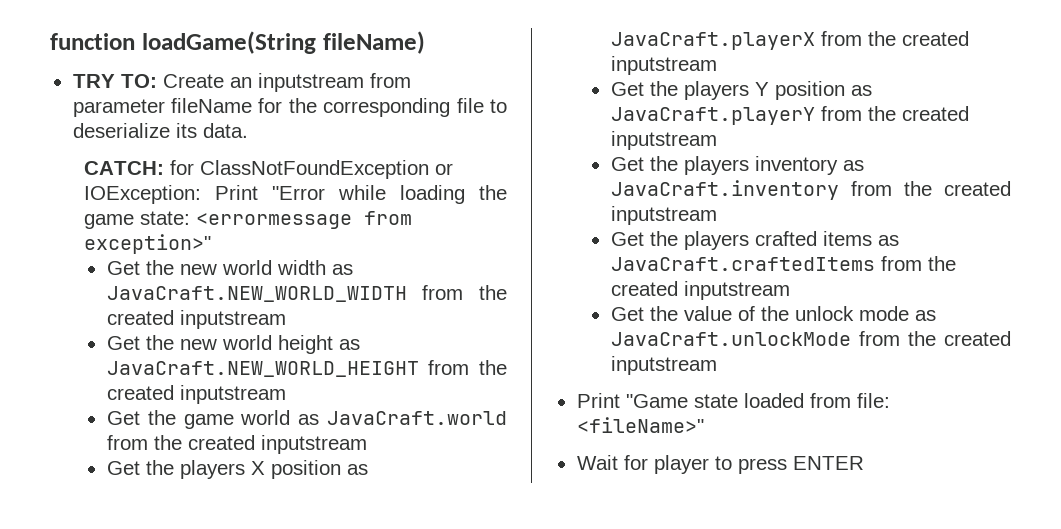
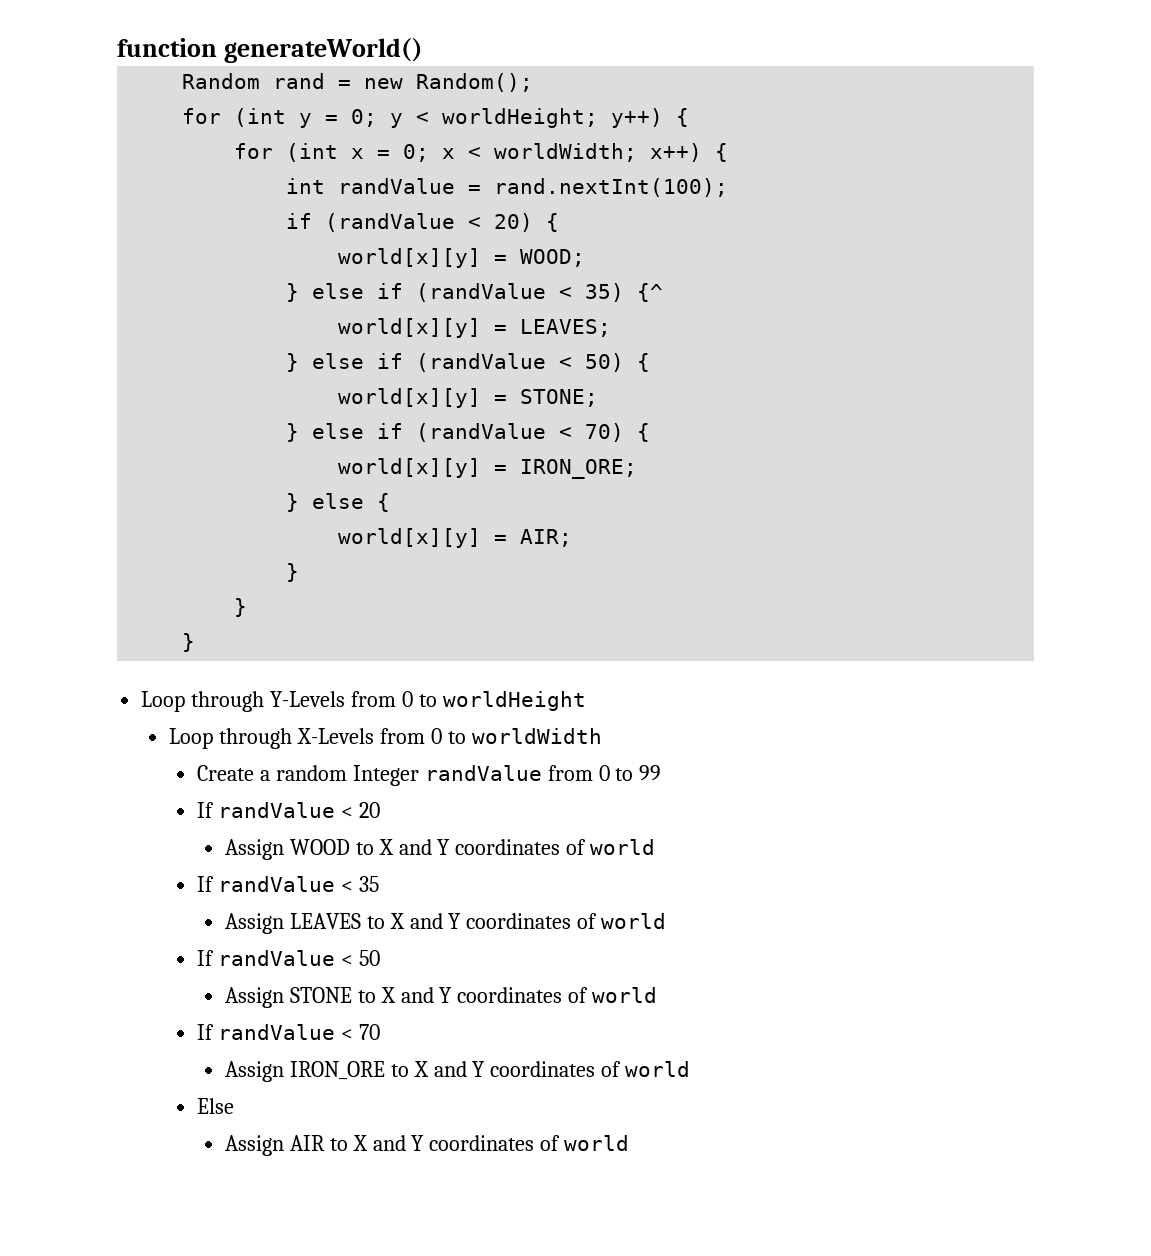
- function loadGame(String fileName)
- TRY TO: Create an inputstream from parameter fileName for the corresponding file to deserialize its data.
- CATCH: for ClassNotFoundException or IOException: Print "Error while loading the game state: <errormessage from exception>"
- Get the new world width as JavaCraft.NEW_WORLD_WIDTH from the created inputstream
- Get the new world height as JavaCraft.NEW_WORLD_HEIGHT from the created inputstream
- Get the game world as JavaCraft.world from the created inputstream
- Get the players X position as JavaCraft.playerX from the created inputstream
- Get the players Y position as JavaCraft.playerY from the created inputstream
- Get the players inventory as JavaCraft.inventory from the created inputstream
- Get the players crafted items as JavaCraft.craftedItems from the created inputstream
- Get the value of the unlock mode as JavaCraft.unlockMode from the created inputstream
- Print "Game state loaded from file: <fileName>"
- Wait for player to press ENTER
+ function generateWorld()
+ Random rand = new Random();
+ for (int y = 0; y < worldHeight; y++) {
+ for (int x = 0; x < worldWidth; x++) {
+ int randValue = rand.nextInt(100);
+ if (randValue < 20) {
+ world[x][y] = WOOD;
+ } else if (randValue < 35) {^
+ world[x][y] = LEAVES;
+ } else if (randValue < 50) {
+ world[x][y] = STONE;
+ } else if (randValue < 70) {
+ world[x][y] = IRON_ORE;
+ } else {
+ world[x][y] = AIR;
+ }
+ }
+ }
+ Loop through Y-Levels from 0 to worldHeight
+ Loop through X-Levels from 0 to worldWidth
+ Create a random Integer randValue from 0 to 99
+ If randValue < 20
+ Assign WOOD to X and Y coordinates of world
+ If randValue < 35
+ Assign LEAVES to X and Y coordinates of world
+ If randValue < 50
+ Assign STONE to X and Y coordinates of world
+ If randValue < 70
+ Assign IRON_ORE to X and Y coordinates of world
+ Else
+ Assign AIR to X and Y coordinates of world

